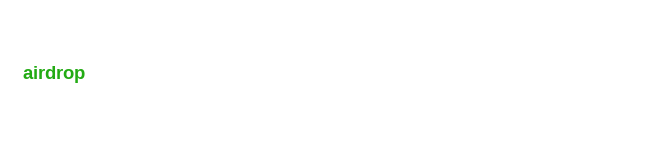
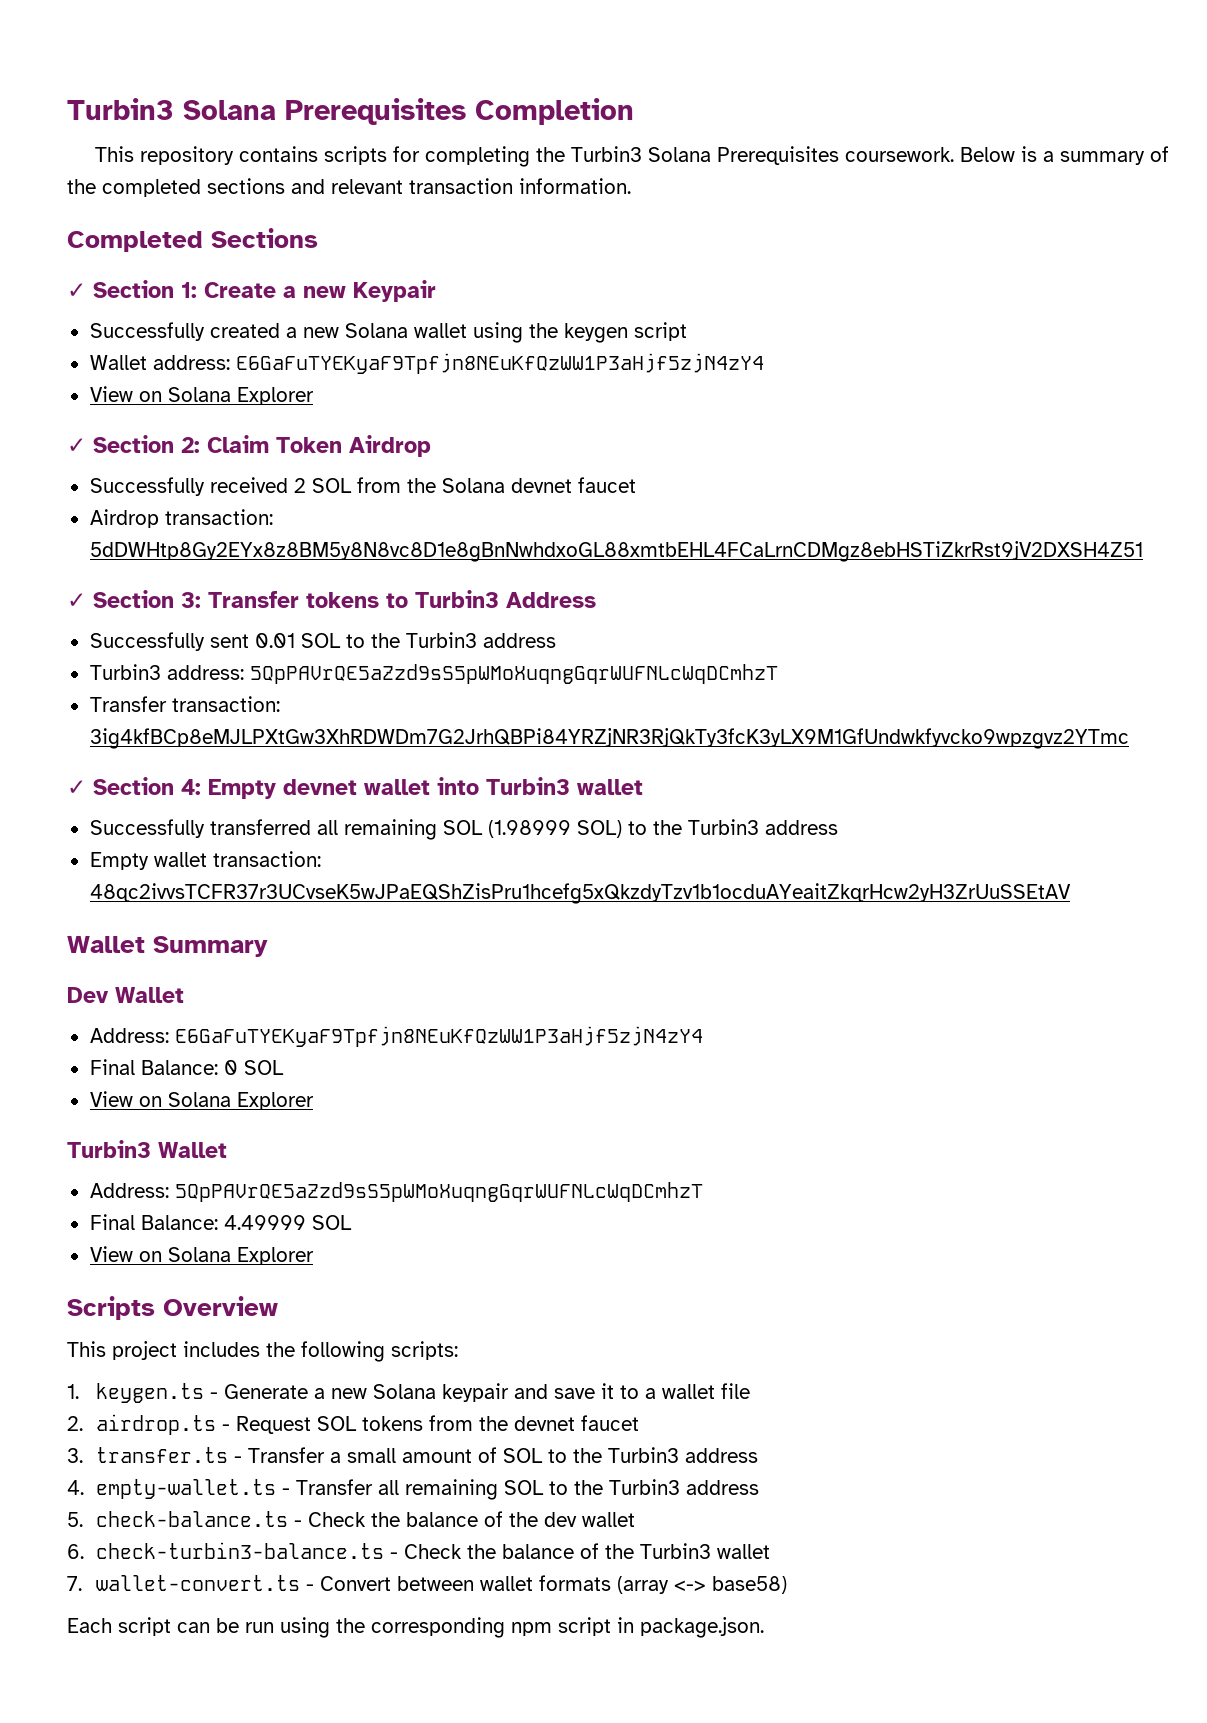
- airdrop
+ Turbin3 Solana Prerequisites Completion
+ This repository contains scripts for completing the Turbin3 Solana Prerequisites coursework. Below is a summary of the completed sections and relevant transaction information.
+ Completed Sections
+ ✓ Section 1: Create a new Keypair
+ Successfully created a new Solana wallet using the keygen script
+ Wallet address: E6GaFuTYEKyaF9Tpfjn8NEuKfQzWW1P3aHjf5zjN4zY4
+ View on Solana Explorer
+ ✓ Section 2: Claim Token Airdrop
+ Successfully received 2 SOL from the Solana devnet faucet
+ Airdrop transaction: 5dDWHtp8Gy2EYx8z8BM5y8N8vc8D1e8gBnNwhdxoGL88xmtbEHL4FCaLrnCDMgz8ebHSTiZkrRst9jV2DXSH4Z51
+ ✓ Section 3: Transfer tokens to Turbin3 Address
+ Successfully sent 0.01 SOL to the Turbin3 address
+ Turbin3 address: 5QpPAVrQE5aZzd9sS5pWMoXuqngGqrWUFNLcWqDCmhzT
+ Transfer transaction: 3ig4kfBCp8eMJLPXtGw3XhRDWDm7G2JrhQBPi84YRZjNR3RjQkTy3fcK3yLX9M1GfUndwkfyvcko9wpzgvz2YTmc
+ ✓ Section 4: Empty devnet wallet into Turbin3 wallet
+ Successfully transferred all remaining SOL (1.98999 SOL) to the Turbin3 address
+ Empty wallet transaction: 48qc2ivvsTCFR37r3UCvseK5wJPaEQShZisPru1hcefg5xQkzdyTzv1b1ocduAYeaitZkqrHcw2yH3ZrUuSSEtAV
+ Wallet Summary
+ Dev Wallet
+ Address: E6GaFuTYEKyaF9Tpfjn8NEuKfQzWW1P3aHjf5zjN4zY4
+ Final Balance: 0 SOL
+ View on Solana Explorer
+ Turbin3 Wallet
+ Address: 5QpPAVrQE5aZzd9sS5pWMoXuqngGqrWUFNLcWqDCmhzT
+ Final Balance: 4.49999 SOL
+ View on Solana Explorer
+ Scripts Overview
+ This project includes the following scripts:
+ 1. keygen.ts - Generate a new Solana keypair and save it to a wallet file
+ 2. airdrop.ts - Request SOL tokens from the devnet faucet
+ 3. transfer.ts - Transfer a small amount of SOL to the Turbin3 address
+ 4. empty-wallet.ts - Transfer all remaining SOL to the Turbin3 address
+ 5. check-balance.ts - Check the balance of the dev wallet
+ 6. check-turbin3-balance.ts - Check the balance of the Turbin3 wallet
+ 7. wallet-convert.ts - Convert between wallet formats (array <-> base58)
+ Each script can be run using the corresponding npm script in package.json.

